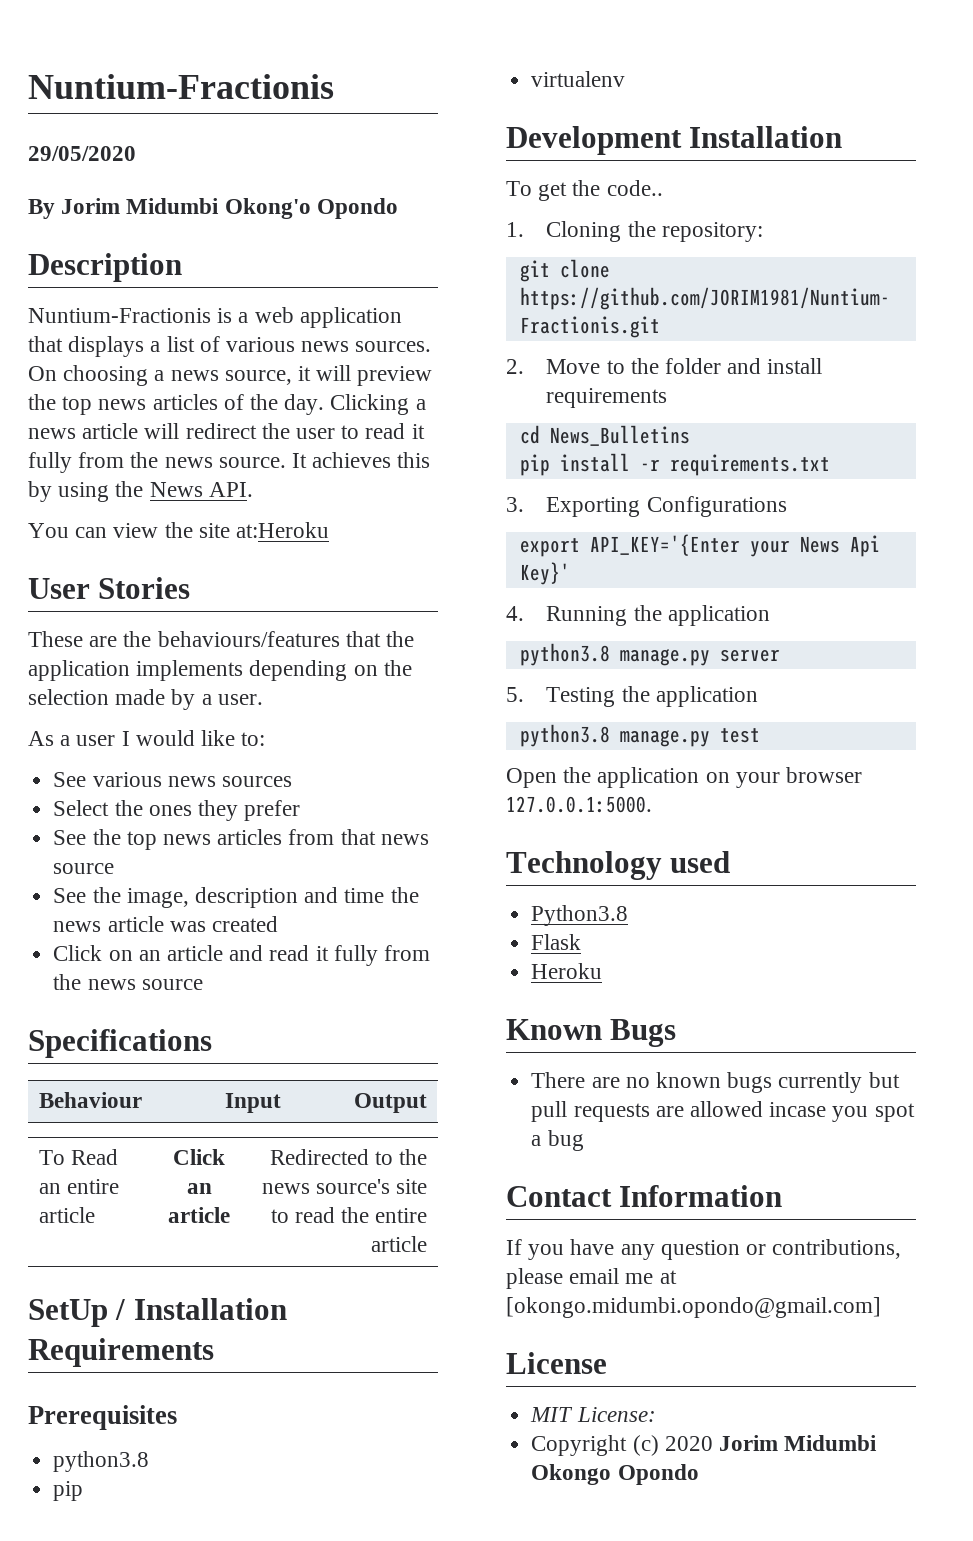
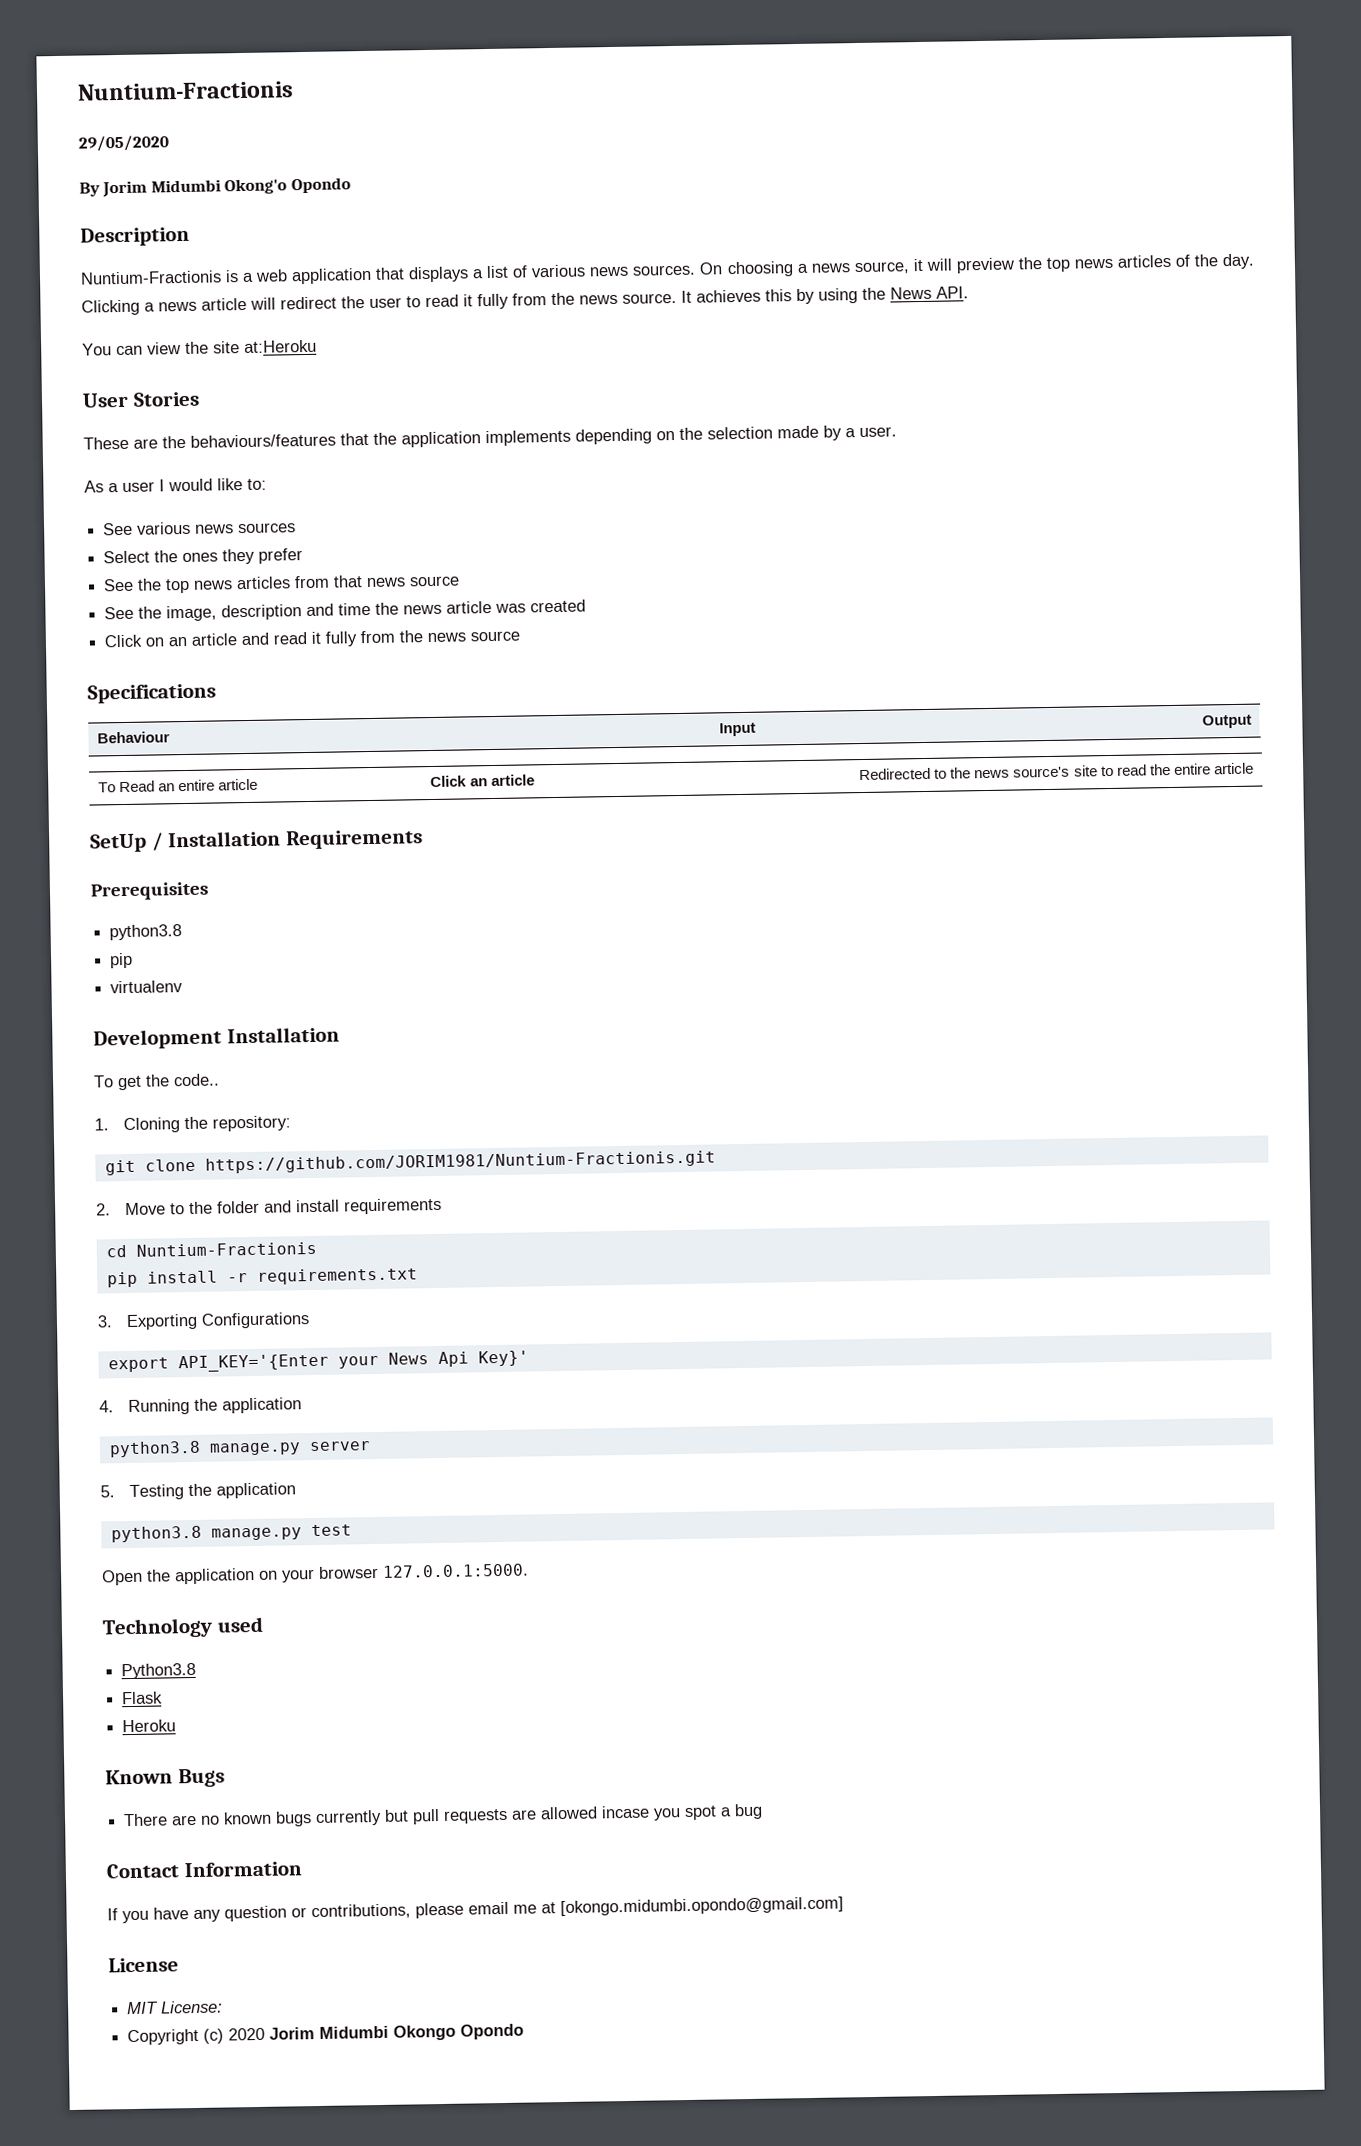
- cd News_Bulletins
+ cd Nuntium-Fractionis

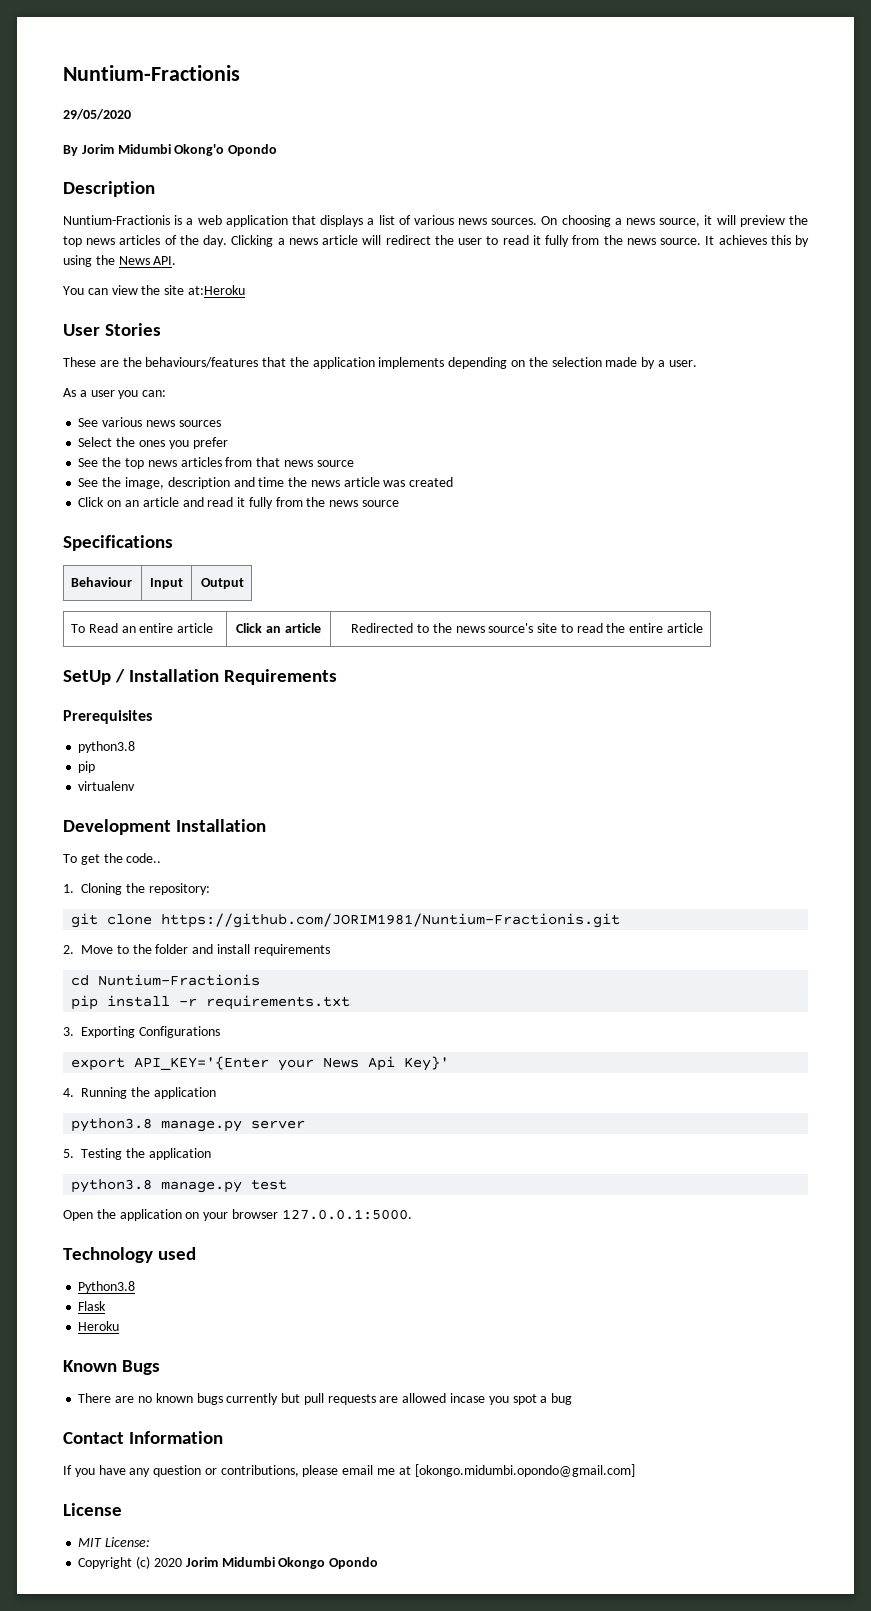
- As a user I would like to:
+ As a user you can:
- Select the ones they prefer
+ Select the ones you prefer

